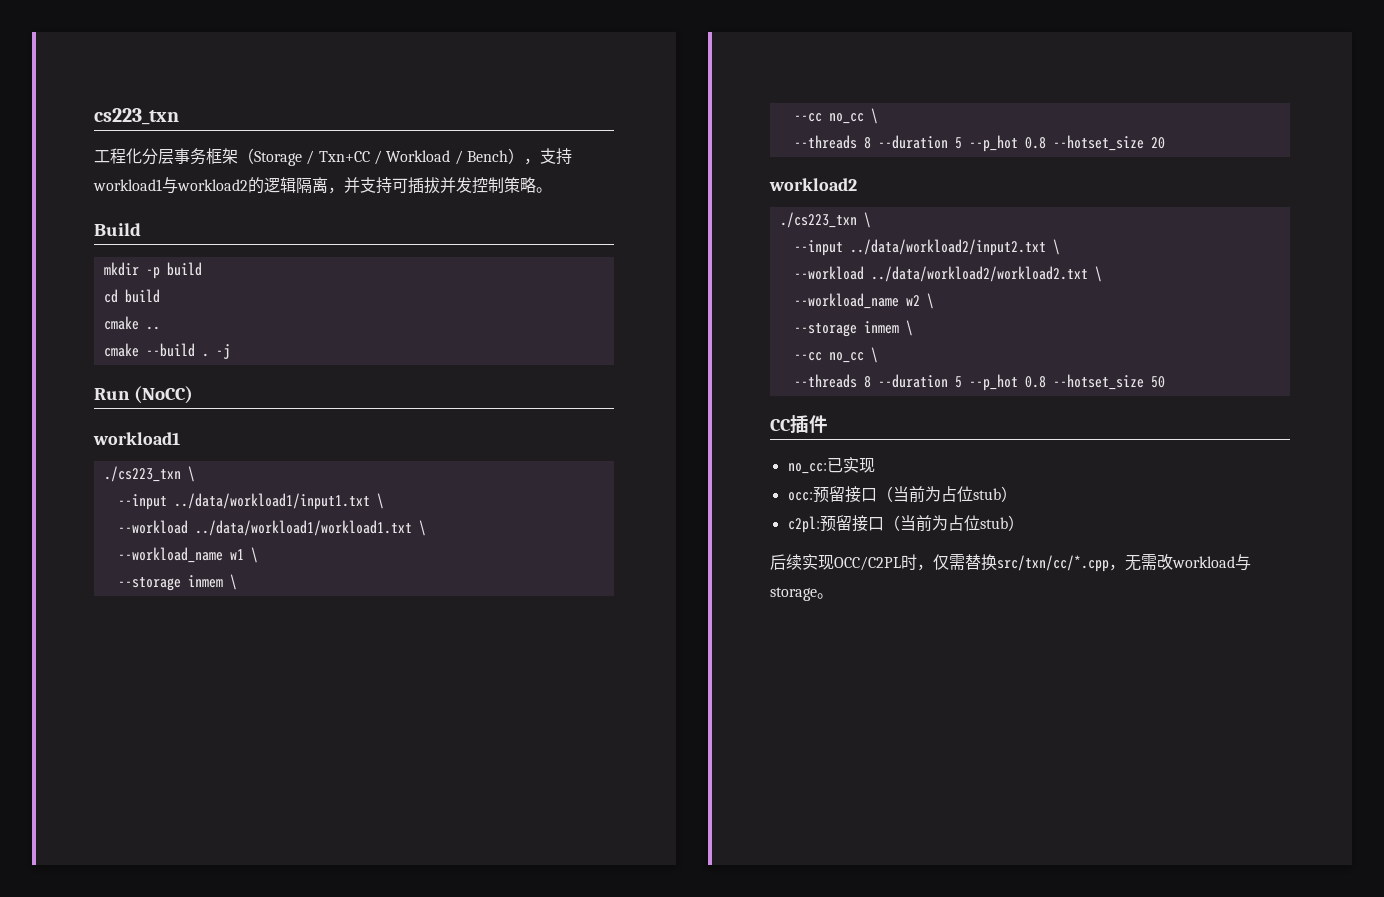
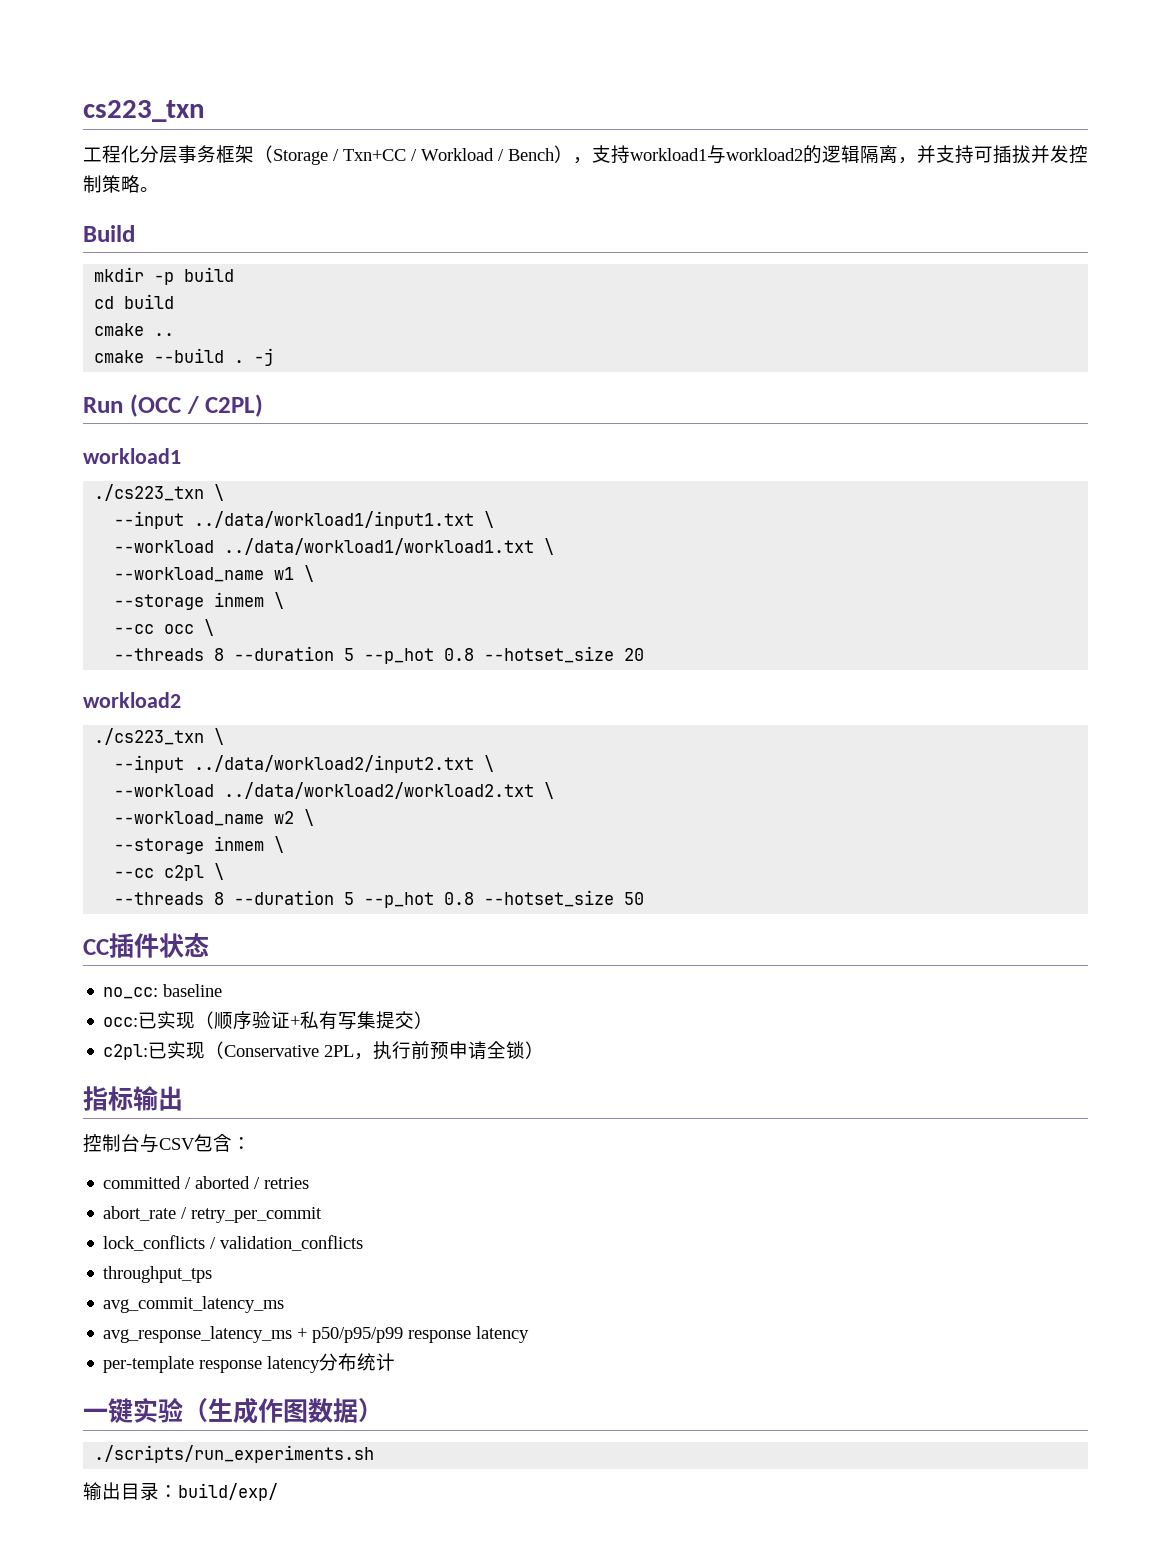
- Run (NoCC)
+ Run (OCC / C2PL)
  --workload_name w1 \
  --storage inmem \
- --cc no_cc \
+ --cc occ \
  --workload_name w2 \
  --storage inmem \
- --cc no_cc \
+ --cc c2pl \
- CC插件
+ CC插件状态
- no_cc:已实现
- occ:预留接口（当前为占位stub）
- c2pl:预留接口（当前为占位stub）
- 后续实现OCC/C2PL时，仅需替换src/txn/cc/*.cpp，无需改workload与storage。
+ no_cc: baseline
+ occ:已实现（顺序验证+私有写集提交）
+ c2pl:已实现（Conservative 2PL，执行前预申请全锁）
+ 指标输出
+ 控制台与CSV包含：
+ committed / aborted / retries
+ abort_rate / retry_per_commit
+ lock_conflicts / validation_conflicts
+ throughput_tps
+ avg_commit_latency_ms
+ avg_response_latency_ms + p50/p95/p99 response latency
+ per-template response latency分布统计
+ 一键实验（生成作图数据）
+ ./scripts/run_experiments.sh
+ 输出目录：build/exp/

